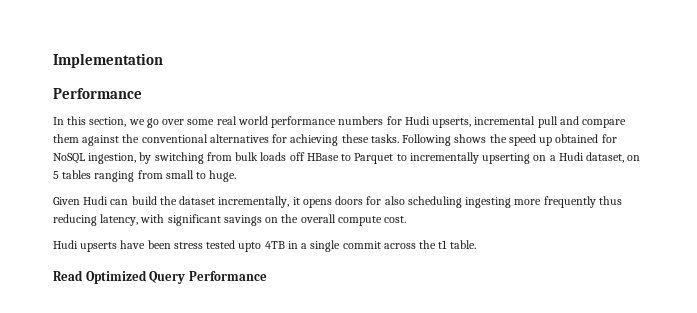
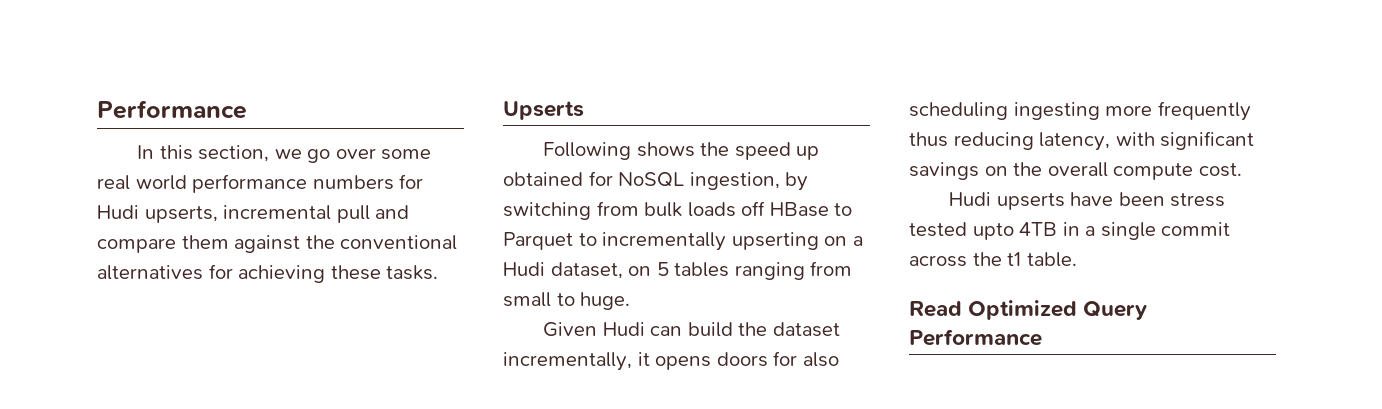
- Implementation
- In this section, we go over some real world performance numbers for Hudi upserts, incremental pull and compare them against the conventional alternatives for achieving these tasks. Following shows the speed up obtained for NoSQL ingestion, by switching from bulk loads off HBase to Parquet to incrementally upserting on a Hudi dataset, on 5 tables ranging from small to huge.
+ In this section, we go over some real world performance numbers for Hudi upserts, incremental pull and compare them against the conventional alternatives for achieving these tasks.
+ Upserts
+ Following shows the speed up obtained for NoSQL ingestion, by switching from bulk loads off HBase to Parquet to incrementally upserting on a Hudi dataset, on 5 tables ranging from small to huge.

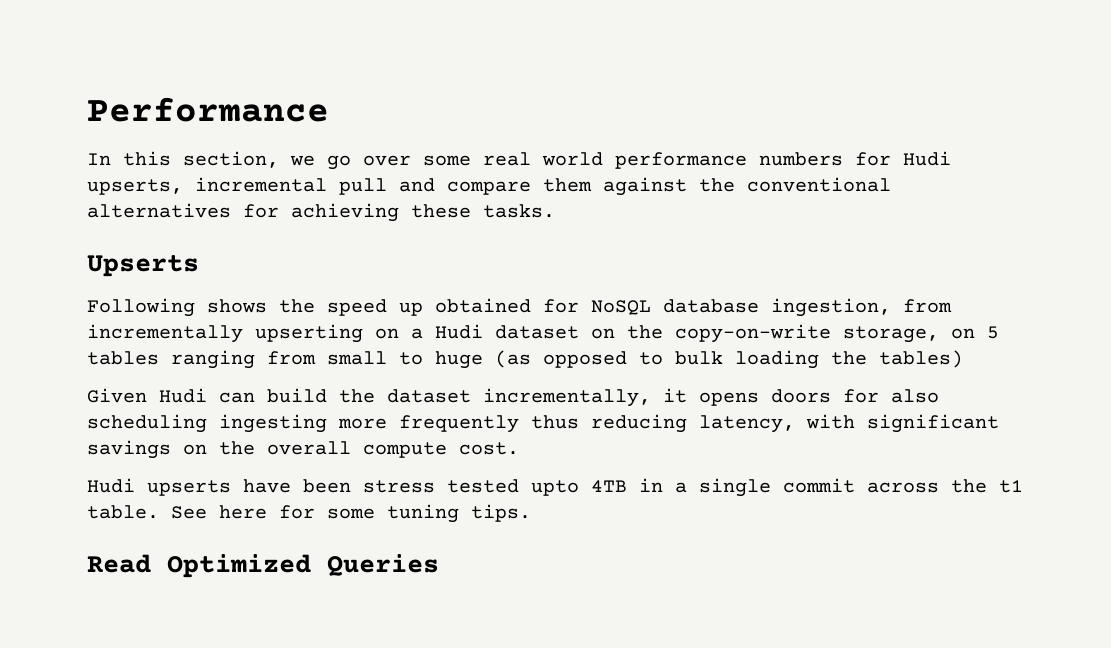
- Following shows the speed up obtained for NoSQL ingestion, by switching from bulk loads off HBase to Parquet to incrementally upserting on a Hudi dataset, on 5 tables ranging from small to huge.
+ Following shows the speed up obtained for NoSQL database ingestion, from incrementally upserting on a Hudi dataset on the copy-on-write storage, on 5 tables ranging from small to huge (as opposed to bulk loading the tables)
+ See here for some tuning tips.
- Read Optimized Query Performance
+ Read Optimized Queries

